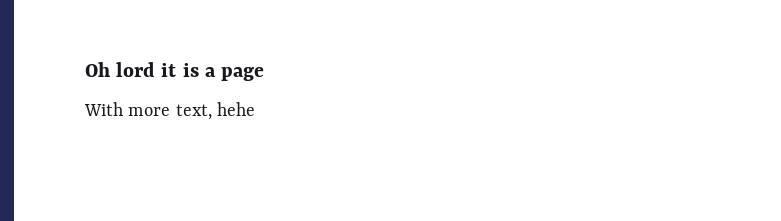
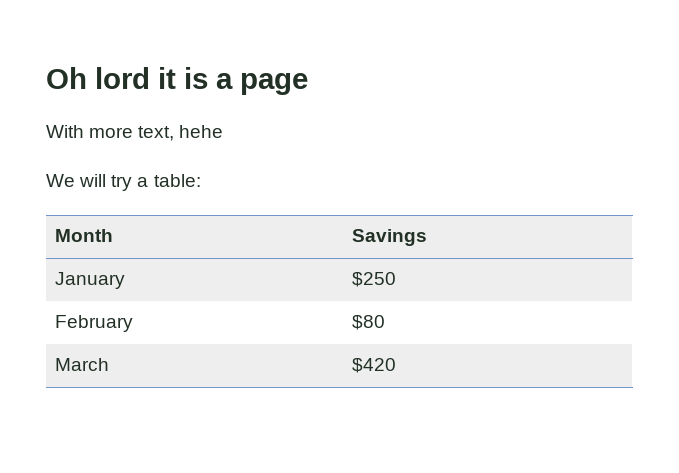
+ We will try a table:
+ Month | Savings
+ January | $250
+ February | $80
+ March | $420

